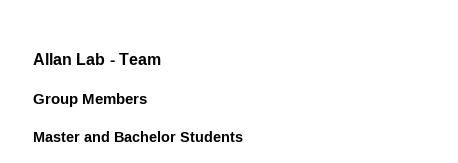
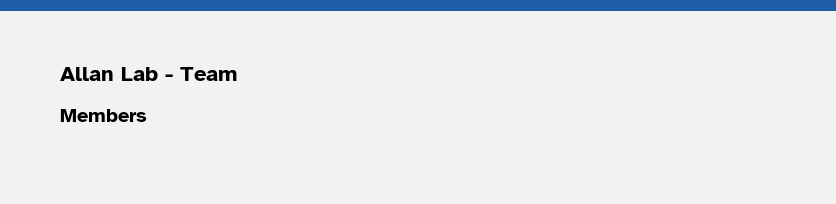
- Group Members
+ Members
- Master and Bachelor Students

